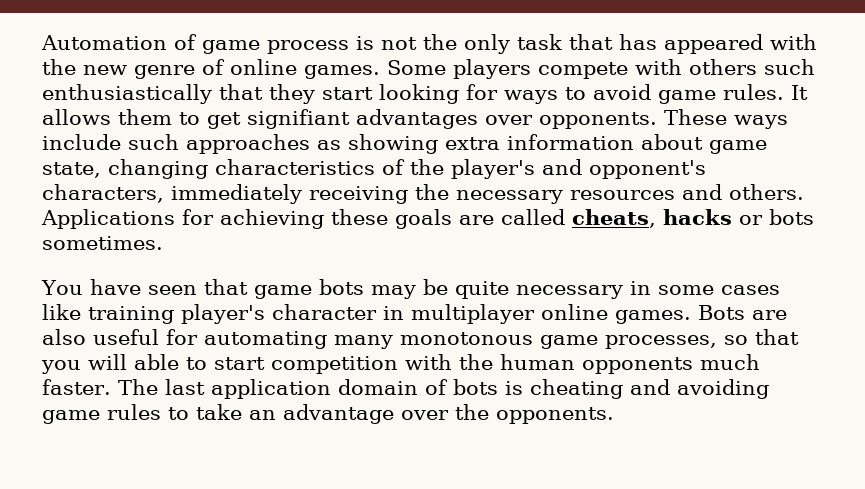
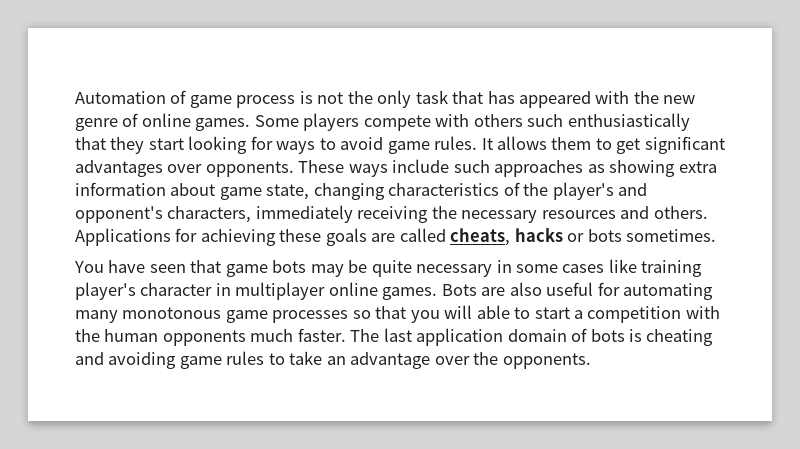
- It allows them to get signifiant advantages over opponents.
+ It allows them to get significant advantages over opponents.
- Bots are also useful for automating many monotonous game processes, so that you will able to start competition with the human opponents much faster.
+ Bots are also useful for automating many monotonous game processes so that you will able to start a competition with the human opponents much faster.

